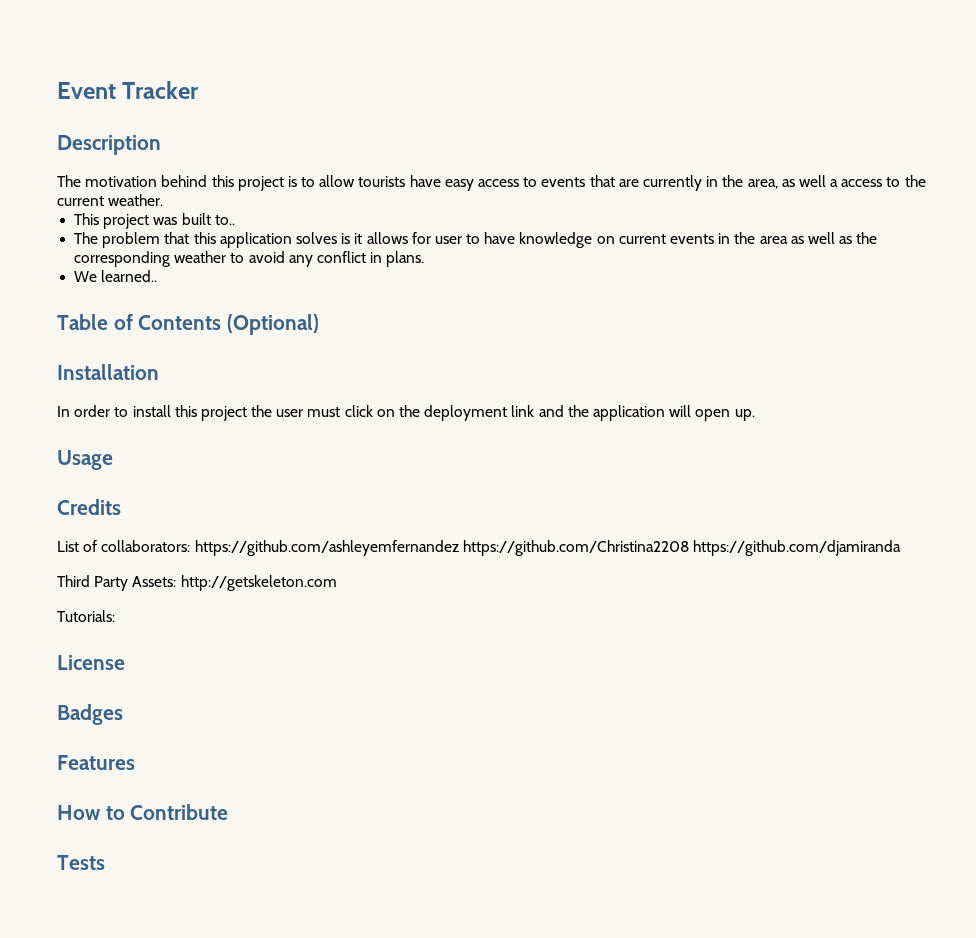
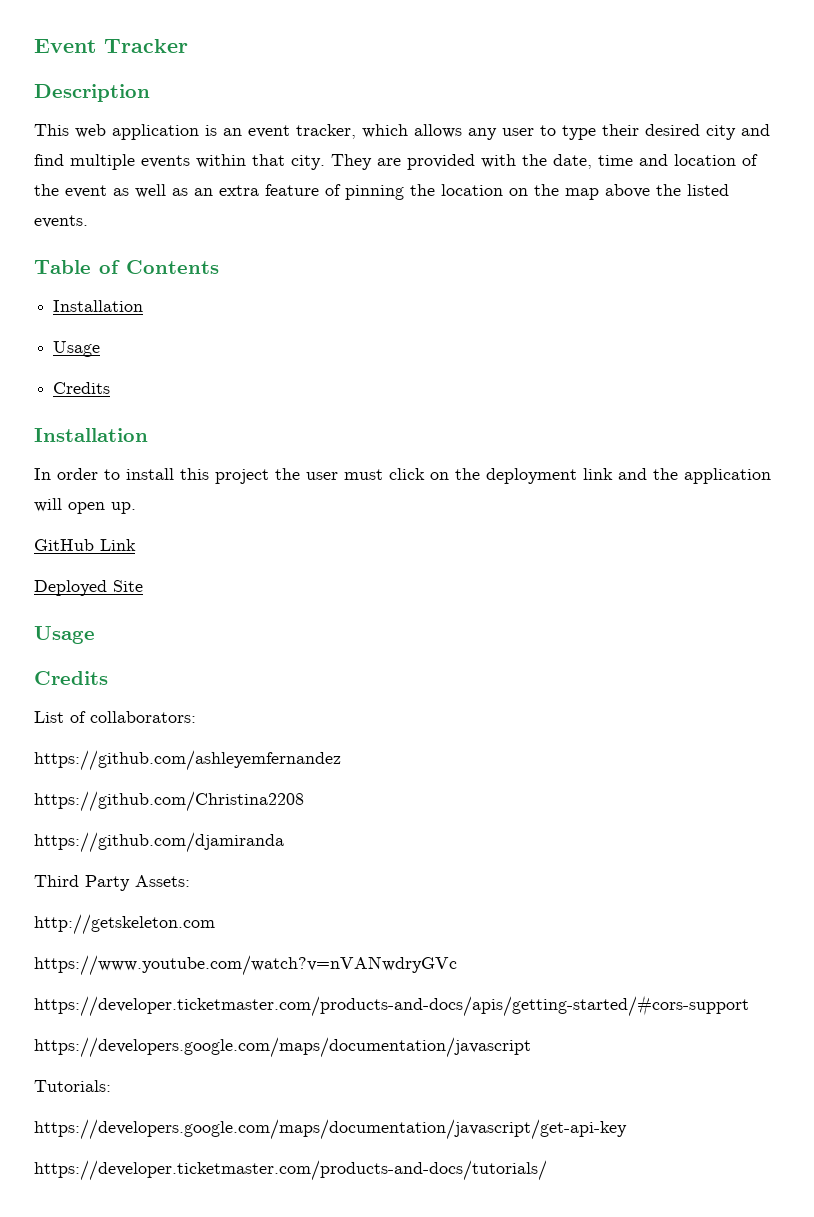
- The motivation behind this project is to allow tourists have easy access to events that are currently in the area, as well a access to the current weather.
- This project was built to..
- The problem that this application solves is it allows for user to have knowledge on current events in the area as well as the corresponding weather to avoid any conflict in plans.
- We learned..
+ This web application is an event tracker, which allows any user to type their desired city and find multiple events within that city. They are provided with the date, time and location of the event as well as an extra feature of pinning the location on the map above the listed events.
- Table of Contents (Optional)
+ Table of Contents
+ Installation
+ Usage
+ Credits
+ GitHub Link
+ Deployed Site
- List of collaborators: https://github.com/ashleyemfernandez https://github.com/Christina2208 https://github.com/djamiranda
+ List of collaborators:
+ https://github.com/ashleyemfernandez
+ https://github.com/Christina2208
+ https://github.com/djamiranda
- Third Party Assets: http://getskeleton.com
+ Third Party Assets:
+ http://getskeleton.com
+ https://www.youtube.com/watch?v=nVANwdryGVc
+ https://developer.ticketmaster.com/products-and-docs/apis/getting-started/#cors-support
+ https://developers.google.com/maps/documentation/javascript
  Tutorials:
- License
- Badges
- Features
- How to Contribute
- Tests
+ https://developers.google.com/maps/documentation/javascript/get-api-key
+ https://developer.ticketmaster.com/products-and-docs/tutorials/

